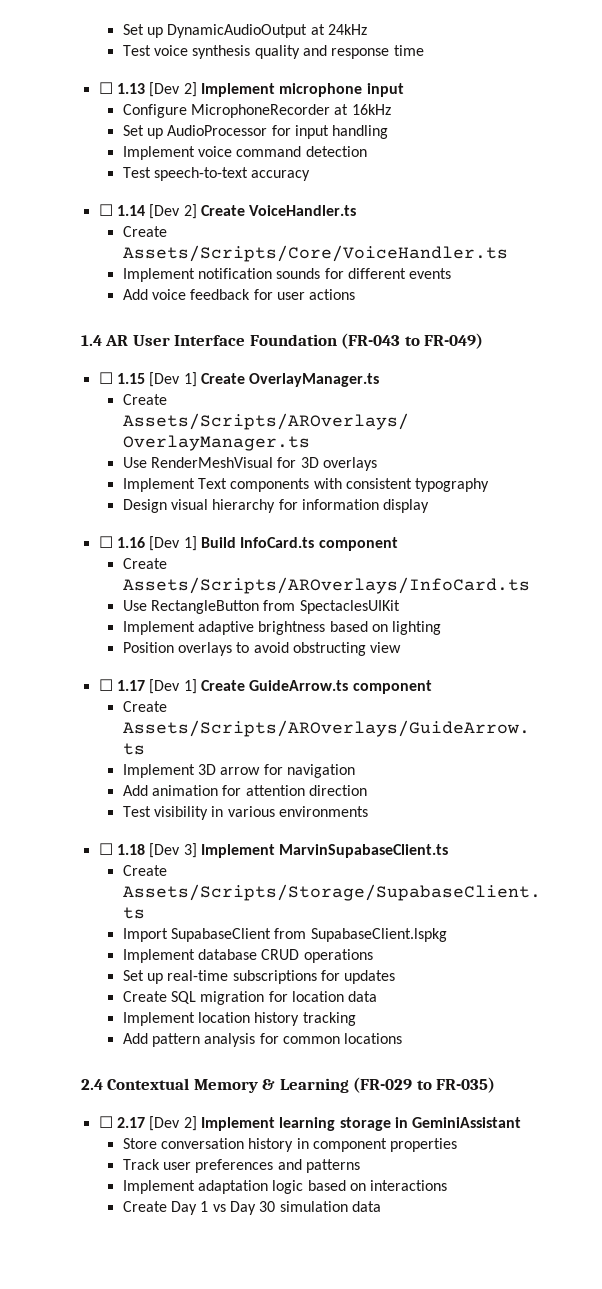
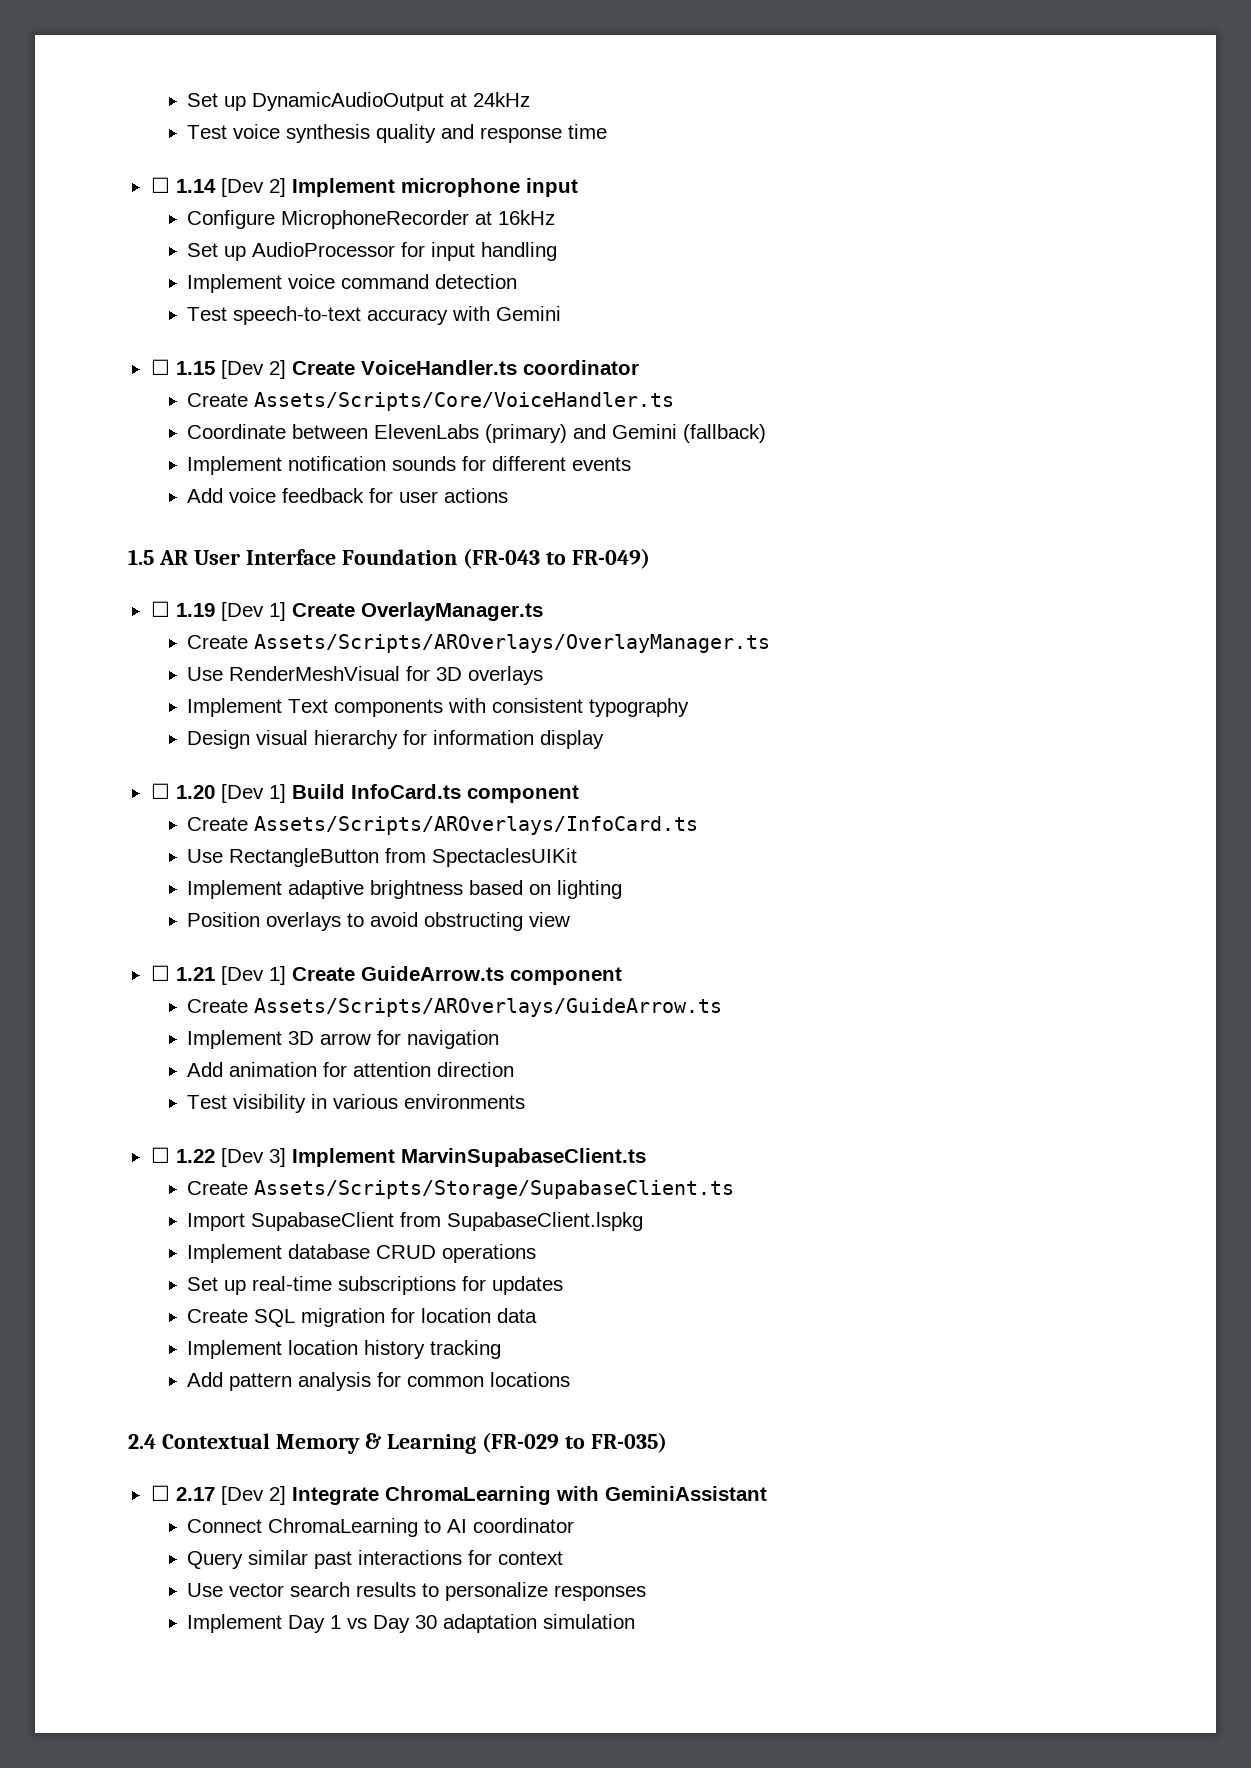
- ☐ 1.13 [Dev 2] Implement microphone input
+ ☐ 1.14 [Dev 2] Implement microphone input
- Test speech-to-text accuracy
- ☐ 1.14 [Dev 2] Create VoiceHandler.ts
+ Test speech-to-text accuracy with Gemini
+ ☐ 1.15 [Dev 2] Create VoiceHandler.ts coordinator
+ Coordinate between ElevenLabs (primary) and Gemini (fallback)
- 1.4 AR User Interface Foundation (FR-043 to FR-049)
+ 1.5 AR User Interface Foundation (FR-043 to FR-049)
- ☐ 1.15 [Dev 1] Create OverlayManager.ts
+ ☐ 1.19 [Dev 1] Create OverlayManager.ts
- ☐ 1.16 [Dev 1] Build InfoCard.ts component
+ ☐ 1.20 [Dev 1] Build InfoCard.ts component
- ☐ 1.17 [Dev 1] Create GuideArrow.ts component
+ ☐ 1.21 [Dev 1] Create GuideArrow.ts component
- ☐ 1.18 [Dev 3] Implement MarvinSupabaseClient.ts
+ ☐ 1.22 [Dev 3] Implement MarvinSupabaseClient.ts
- ☐ 2.17 [Dev 2] Implement learning storage in GeminiAssistant
- Store conversation history in component properties
- Track user preferences and patterns
- Implement adaptation logic based on interactions
- Create Day 1 vs Day 30 simulation data
+ ☐ 2.17 [Dev 2] Integrate ChromaLearning with GeminiAssistant
+ Connect ChromaLearning to AI coordinator
+ Query similar past interactions for context
+ Use vector search results to personalize responses
+ Implement Day 1 vs Day 30 adaptation simulation

